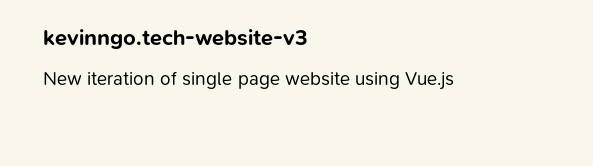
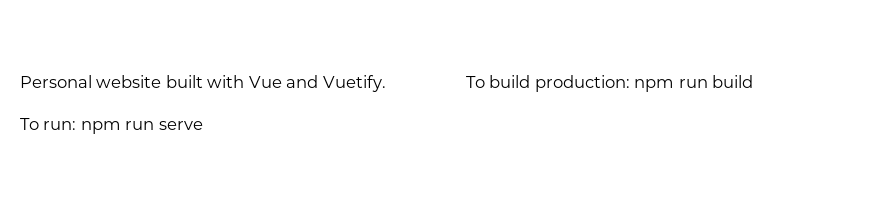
- kevinngo.tech-website-v3
- New iteration of single page website using Vue.js
+ Personal website built with Vue and Vuetify.
+ To run: npm run serve
+ To build production: npm run build

